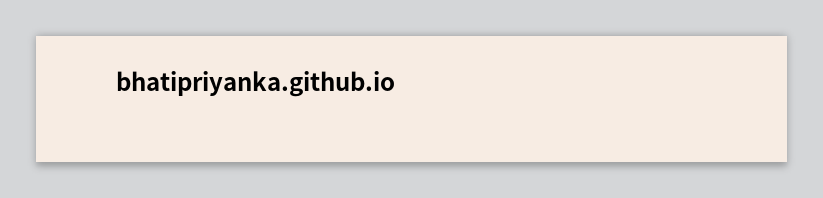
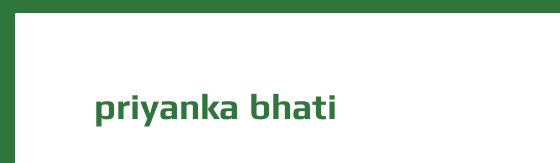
- bhatipriyanka.github.io
+ priyanka bhati

